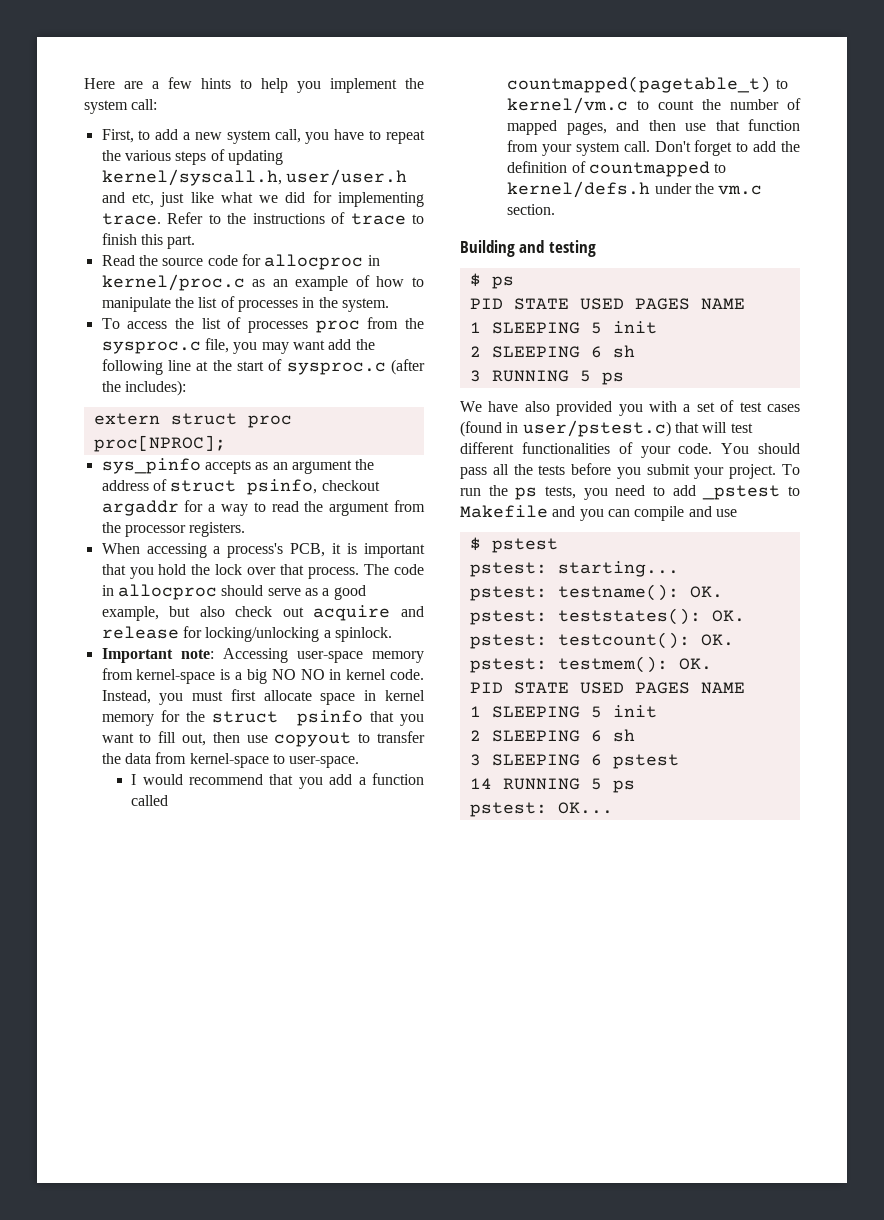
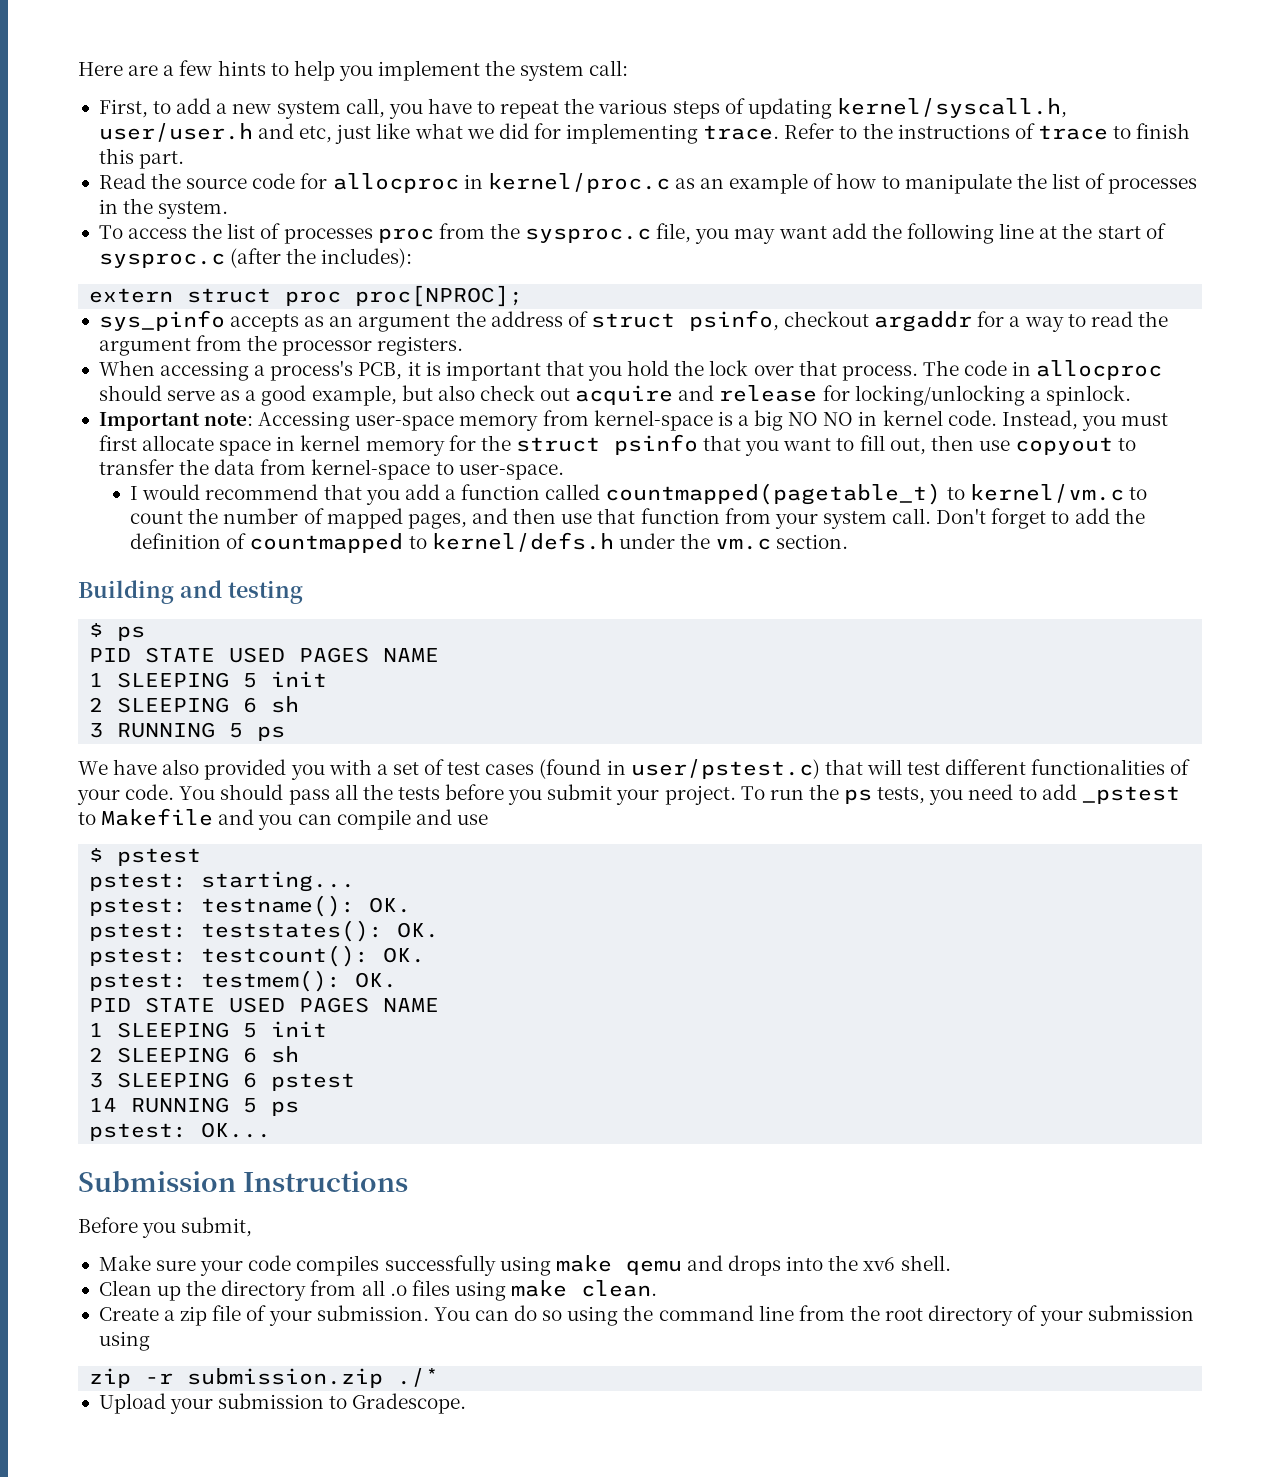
+ Submission Instructions
+ Before you submit,
+ Make sure your code compiles successfully using make qemu and drops into the xv6 shell.
+ Clean up the directory from all .o files using make clean.
+ Create a zip file of your submission. You can do so using the command line from the root directory of your submission using
+ zip -r submission.zip ./*
+ Upload your submission to Gradescope.

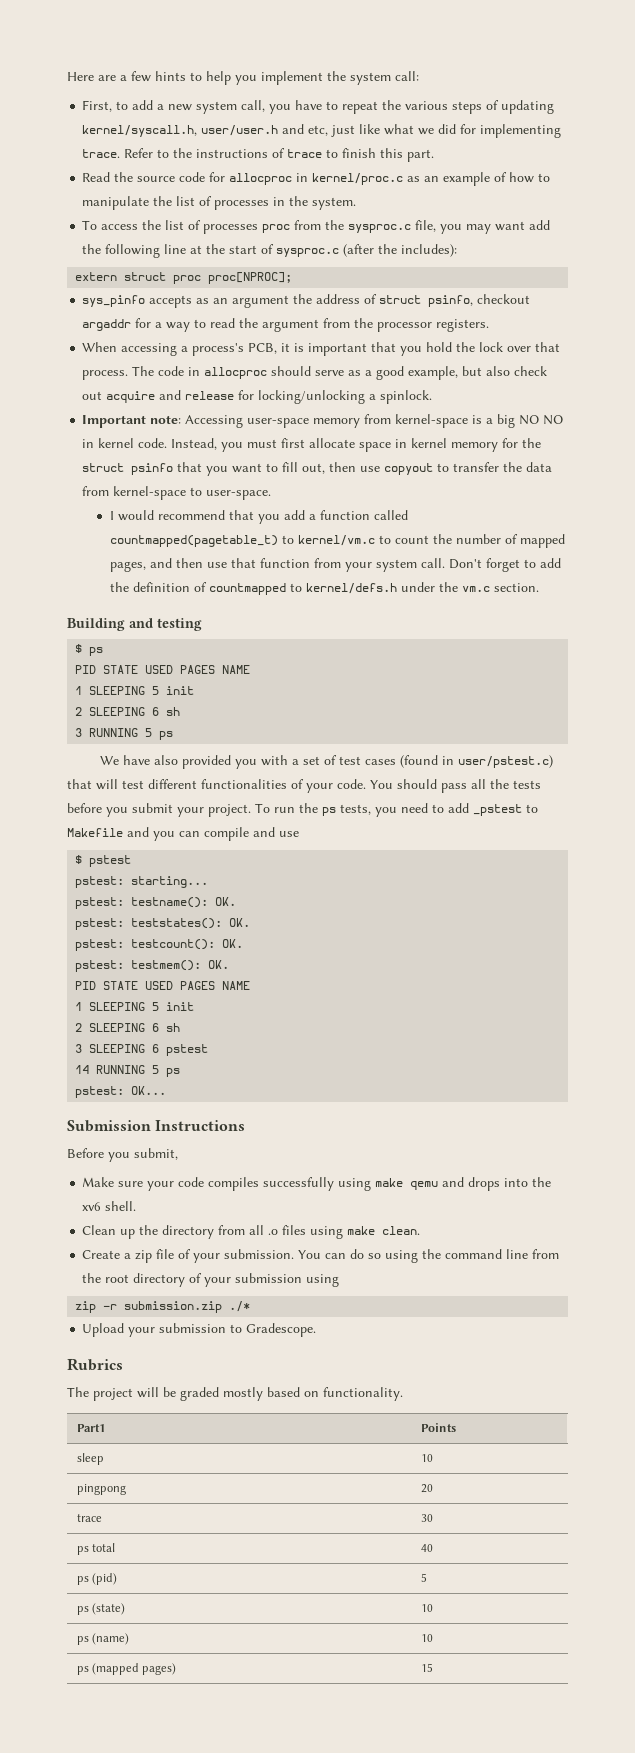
+ Rubrics
+ The project will be graded mostly based on functionality.
+ Part1 | Points
+ sleep | 10
+ pingpong | 20
+ trace | 30
+ ps total | 40
+ ps (pid) | 5
+ ps (state) | 10
+ ps (name) | 10
+ ps (mapped pages) | 15

